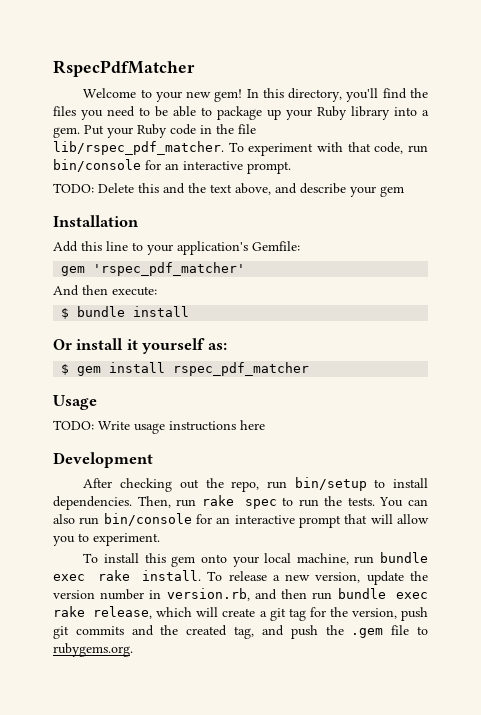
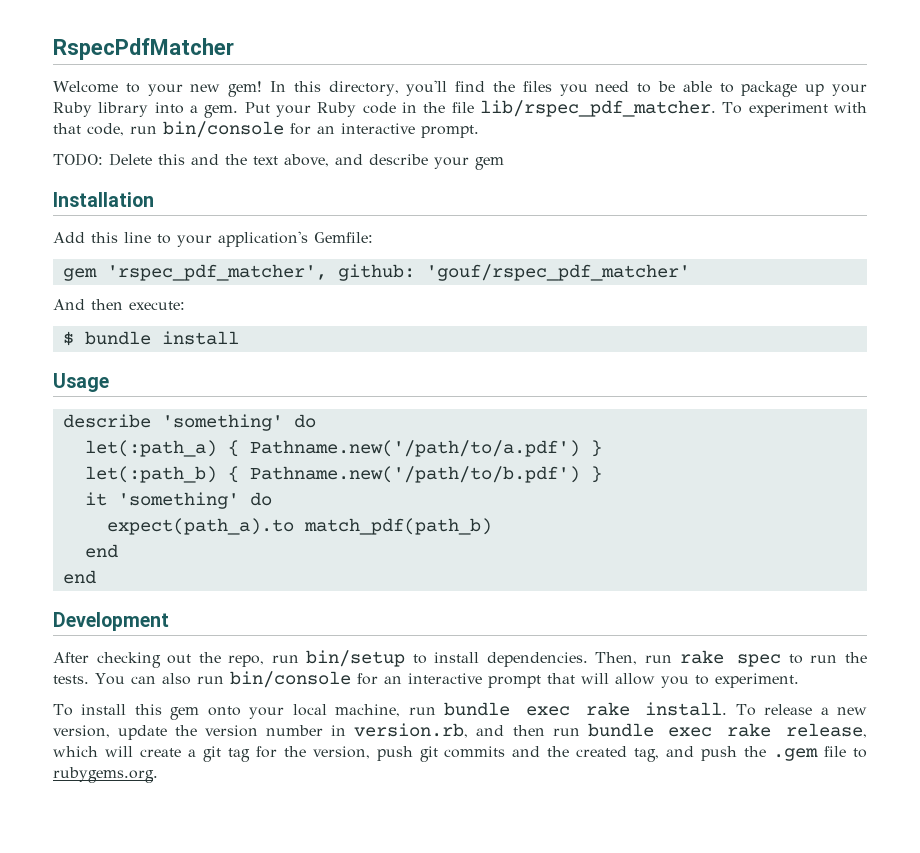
- gem 'rspec_pdf_matcher'
+ gem 'rspec_pdf_matcher', github: 'gouf/rspec_pdf_matcher'
- Or install it yourself as:
- $ gem install rspec_pdf_matcher
  Usage
- TODO: Write usage instructions here
+ describe 'something' do
+ let(:path_a) { Pathname.new('/path/to/a.pdf') }
+ let(:path_b) { Pathname.new('/path/to/b.pdf') }
+ it 'something' do
+ expect(path_a).to match_pdf(path_b)
+ end
+ end

